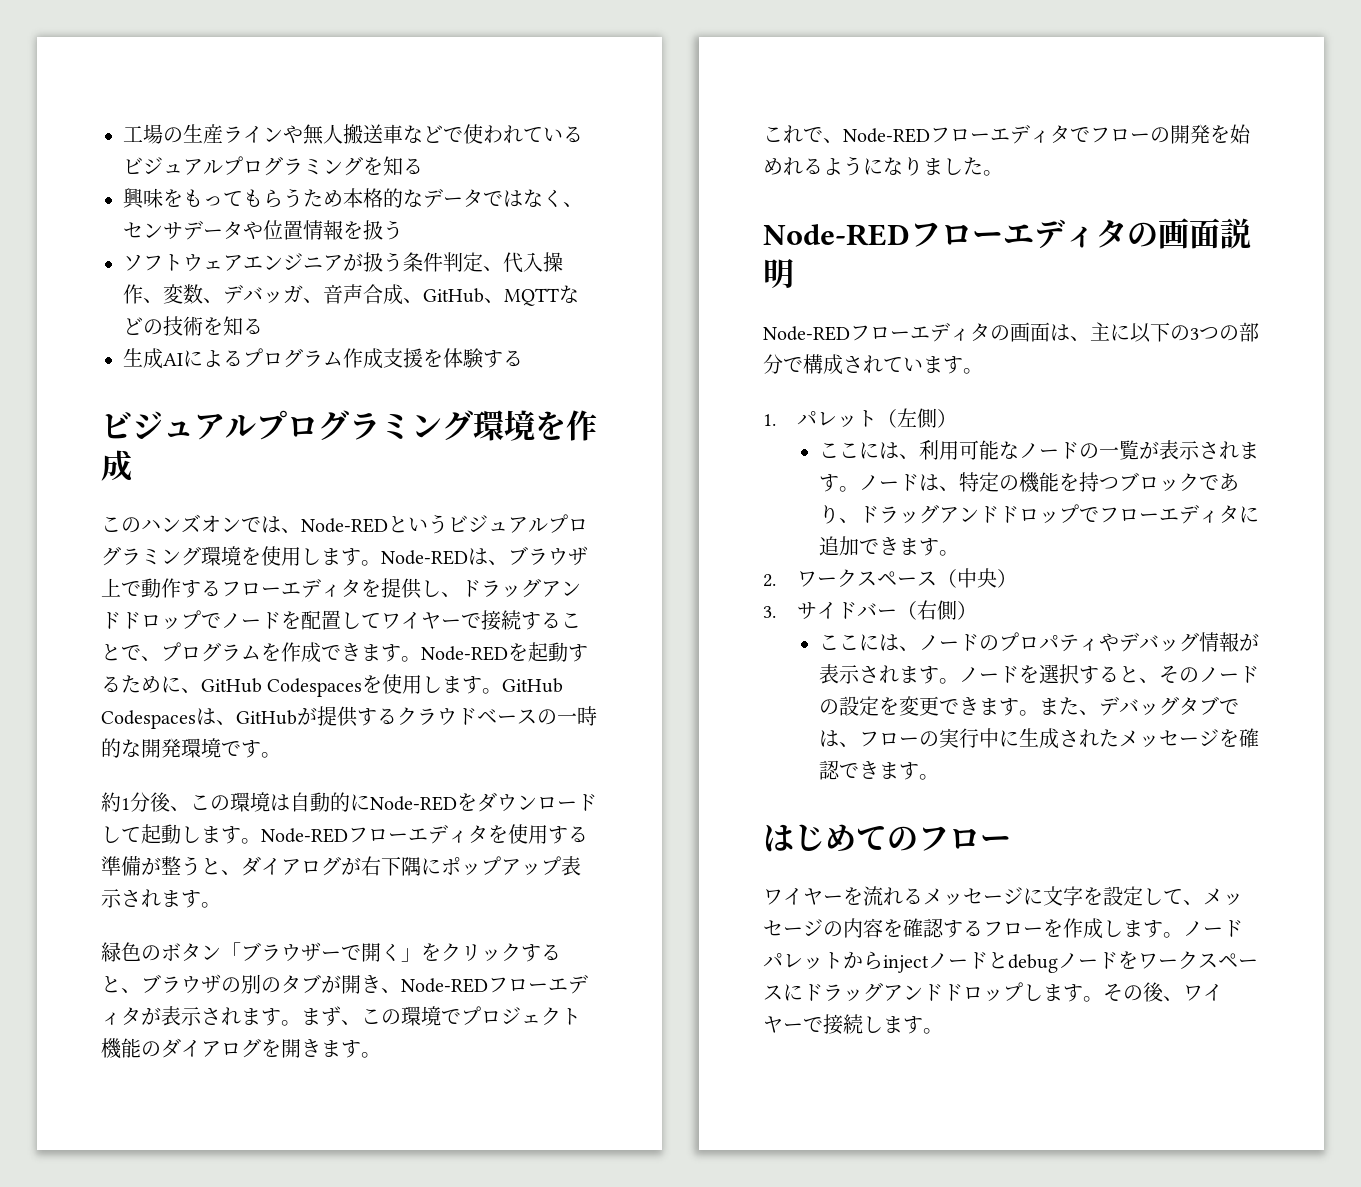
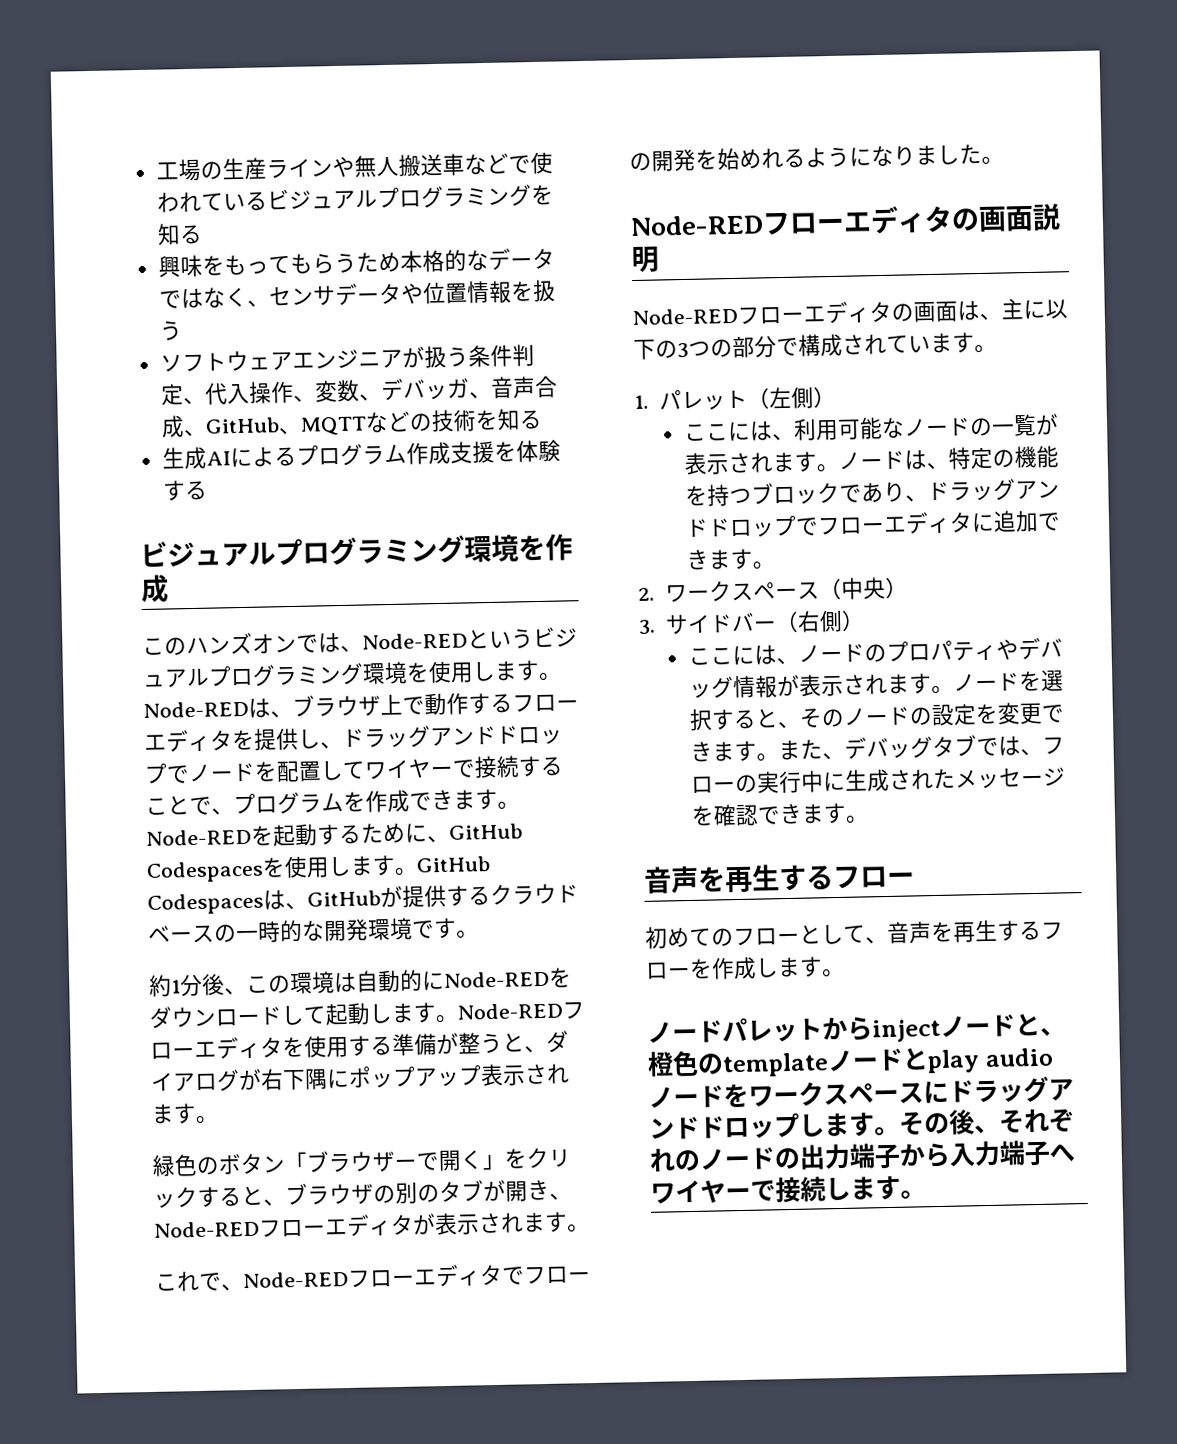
- まず、この環境でプロジェクト機能のダイアログを開きます。
  また、デバッグタブでは、フローの実行中に生成されたメッセージを確認できます。
- はじめてのフロー
- ワイヤーを流れるメッセージに文字を設定して、メッセージの内容を確認するフローを作成します。ノードパレットからinjectノードとdebugノードをワークスペースにドラッグアンドドロップします。
+ 音声を再生するフロー
+ 初めてのフローとして、音声を再生するフローを作成します。
+ ノードパレットからinjectノードと、橙色のtemplateノードとplay audioノードをワークスペースにドラッグアンドドロップします。
- その後、ワイヤーで接続します。
+ その後、それぞれのノードの出力端子から入力端子へワイヤーで接続します。

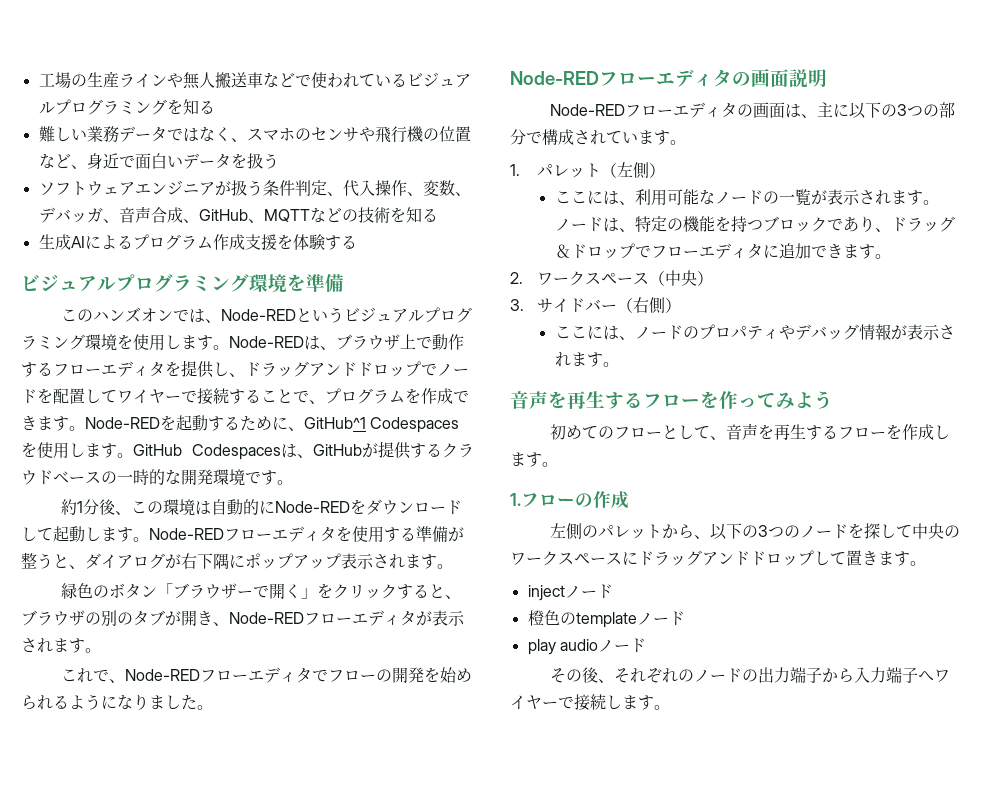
- 興味をもってもらうため本格的なデータではなく、センサデータや位置情報を扱う
+ 難しい業務データではなく、スマホのセンサや飛行機の位置など、身近で面白いデータを扱う
- ビジュアルプログラミング環境を作成
+ ビジュアルプログラミング環境を準備
- Node-REDを起動するために、GitHub Codespacesを使用します。
+ Node-REDを起動するために、GitHub^1 Codespacesを使用します。
- これで、Node-REDフローエディタでフローの開発を始めれるようになりました。
+ これで、Node-REDフローエディタでフローの開発を始められるようになりました。
- ノードは、特定の機能を持つブロックであり、ドラッグアンドドロップでフローエディタに追加できます。
+ ノードは、特定の機能を持つブロックであり、ドラッグ＆ドロップでフローエディタに追加できます。
- ここには、ノードのプロパティやデバッグ情報が表示されます。ノードを選択すると、そのノードの設定を変更できます。また、デバッグタブでは、フローの実行中に生成されたメッセージを確認できます。
- 音声を再生するフロー
+ ここには、ノードのプロパティやデバッグ情報が表示されます。
+ 音声を再生するフローを作ってみよう
- ノードパレットからinjectノードと、橙色のtemplateノードとplay audioノードをワークスペースにドラッグアンドドロップします。その後、それぞれのノードの出力端子から入力端子へワイヤーで接続します。
+ 1.フローの作成
+ 左側のパレットから、以下の3つのノードを探して中央のワークスペースにドラッグアンドドロップして置きます。
+ injectノード
+ 橙色のtemplateノード
+ play audioノード
+ その後、それぞれのノードの出力端子から入力端子へワイヤーで接続します。

